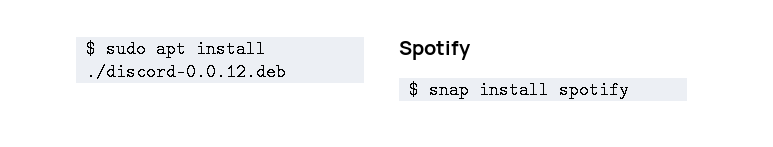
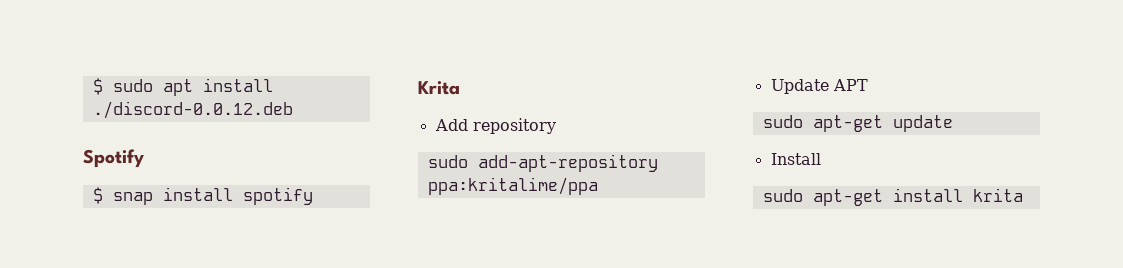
+ Krita
+ Add repository
+ sudo add-apt-repository ppa:kritalime/ppa
+ Update APT
+ sudo apt-get update
+ Install
+ sudo apt-get install krita

